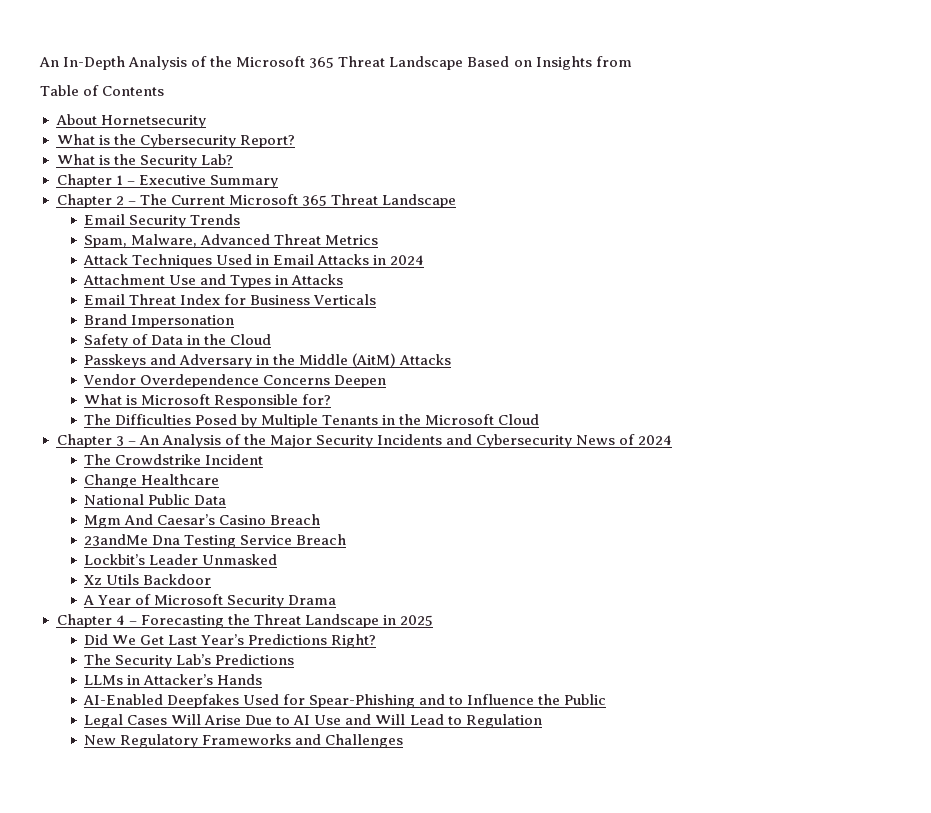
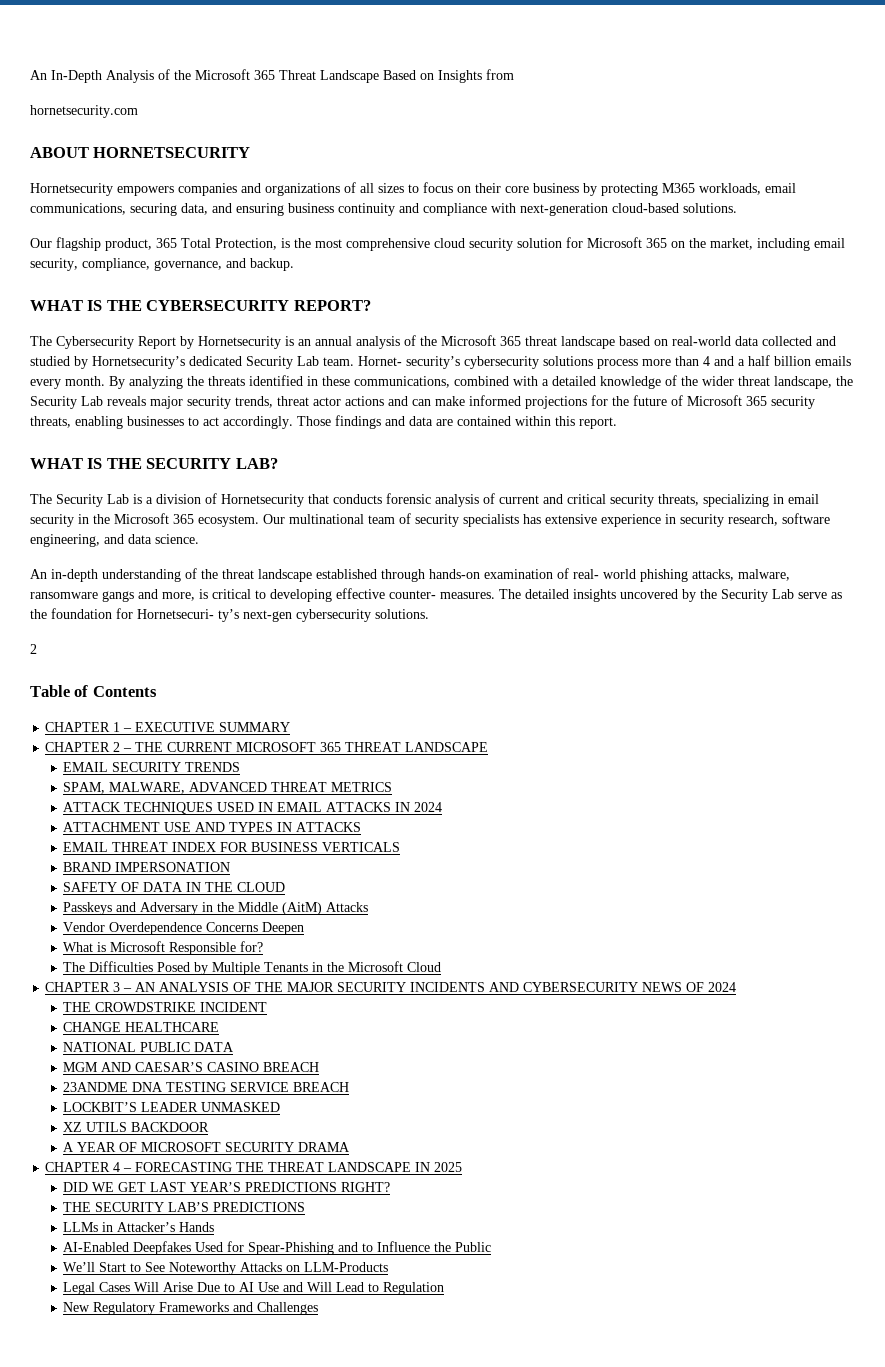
+ hornetsecurity.com
+ ABOUT HORNETSECURITY
+ Hornetsecurity empowers companies and organizations of all sizes to focus on their core business by protecting M365 workloads, email communications, securing data, and ensuring business continuity and compliance with next-generation cloud-based solutions.
+ Our flagship product, 365 Total Protection, is the most comprehensive cloud security solution for Microsoft 365 on the market, including email security, compliance, governance, and backup.
+ WHAT IS THE CYBERSECURITY REPORT?
+ The Cybersecurity Report by Hornetsecurity is an annual analysis of the Microsoft 365 threat landscape based on real-world data collected and studied by Hornetsecurity’s dedicated Security Lab team. Hornet- security’s cybersecurity solutions process more than 4 and a half billion emails every month. By analyzing the threats identified in these communications, combined with a detailed knowledge of the wider threat landscape, the Security Lab reveals major security trends, threat actor actions and can make informed projections for the future of Microsoft 365 security threats, enabling businesses to act accordingly. Those findings and data are contained within this report.
+ WHAT IS THE SECURITY LAB?
+ The Security Lab is a division of Hornetsecurity that conducts forensic analysis of current and critical security threats, specializing in email security in the Microsoft 365 ecosystem. Our multinational team of security specialists has extensive experience in security research, software engineering, and data science.
+ An in-depth understanding of the threat landscape established through hands-on examination of real- world phishing attacks, malware, ransomware gangs and more, is critical to developing effective counter- measures. The detailed insights uncovered by the Security Lab serve as the foundation for Hornetsecuri- ty’s next-gen cybersecurity solutions.
+ 2
  Table of Contents
- About Hornetsecurity
- What is the Cybersecurity Report?
- What is the Security Lab?
- Chapter 1 – Executive Summary
- Chapter 2 – The Current Microsoft 365 Threat Landscape
- Email Security Trends
- Spam, Malware, Advanced Threat Metrics
- Attack Techniques Used in Email Attacks in 2024
- Attachment Use and Types in Attacks
- Email Threat Index for Business Verticals
- Brand Impersonation
- Safety of Data in the Cloud
+ CHAPTER 1 – EXECUTIVE SUMMARY
+ CHAPTER 2 – THE CURRENT MICROSOFT 365 THREAT LANDSCAPE
+ EMAIL SECURITY TRENDS
+ SPAM, MALWARE, ADVANCED THREAT METRICS
+ ATTACK TECHNIQUES USED IN EMAIL ATTACKS IN 2024
+ ATTACHMENT USE AND TYPES IN ATTACKS
+ EMAIL THREAT INDEX FOR BUSINESS VERTICALS
+ BRAND IMPERSONATION
+ SAFETY OF DATA IN THE CLOUD
- Chapter 3 – An Analysis of the Major Security Incidents and Cybersecurity News of 2024
- The Crowdstrike Incident
- Change Healthcare
- National Public Data
- Mgm And Caesar’s Casino Breach
- 23andMe Dna Testing Service Breach
- Lockbit’s Leader Unmasked
- Xz Utils Backdoor
- A Year of Microsoft Security Drama
- Chapter 4 – Forecasting the Threat Landscape in 2025
- Did We Get Last Year’s Predictions Right?
- The Security Lab’s Predictions
+ CHAPTER 3 – AN ANALYSIS OF THE MAJOR SECURITY INCIDENTS AND CYBERSECURITY NEWS OF 2024
+ THE CROWDSTRIKE INCIDENT
+ CHANGE HEALTHCARE
+ NATIONAL PUBLIC DATA
+ MGM AND CAESAR’S CASINO BREACH
+ 23ANDME DNA TESTING SERVICE BREACH
+ LOCKBIT’S LEADER UNMASKED
+ XZ UTILS BACKDOOR
+ A YEAR OF MICROSOFT SECURITY DRAMA
+ CHAPTER 4 – FORECASTING THE THREAT LANDSCAPE IN 2025
+ DID WE GET LAST YEAR’S PREDICTIONS RIGHT?
+ THE SECURITY LAB’S PREDICTIONS
+ We’ll Start to See Noteworthy Attacks on LLM-Products

